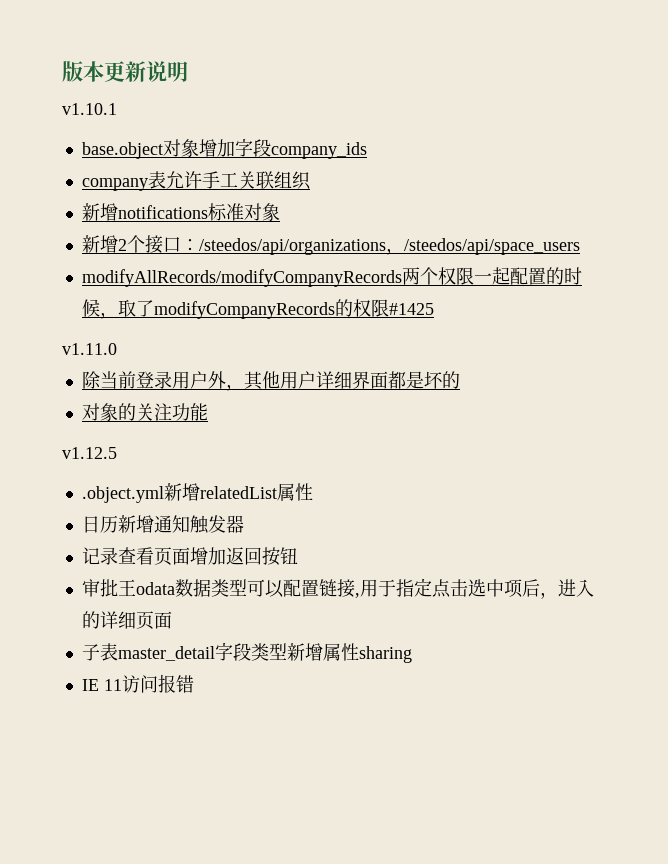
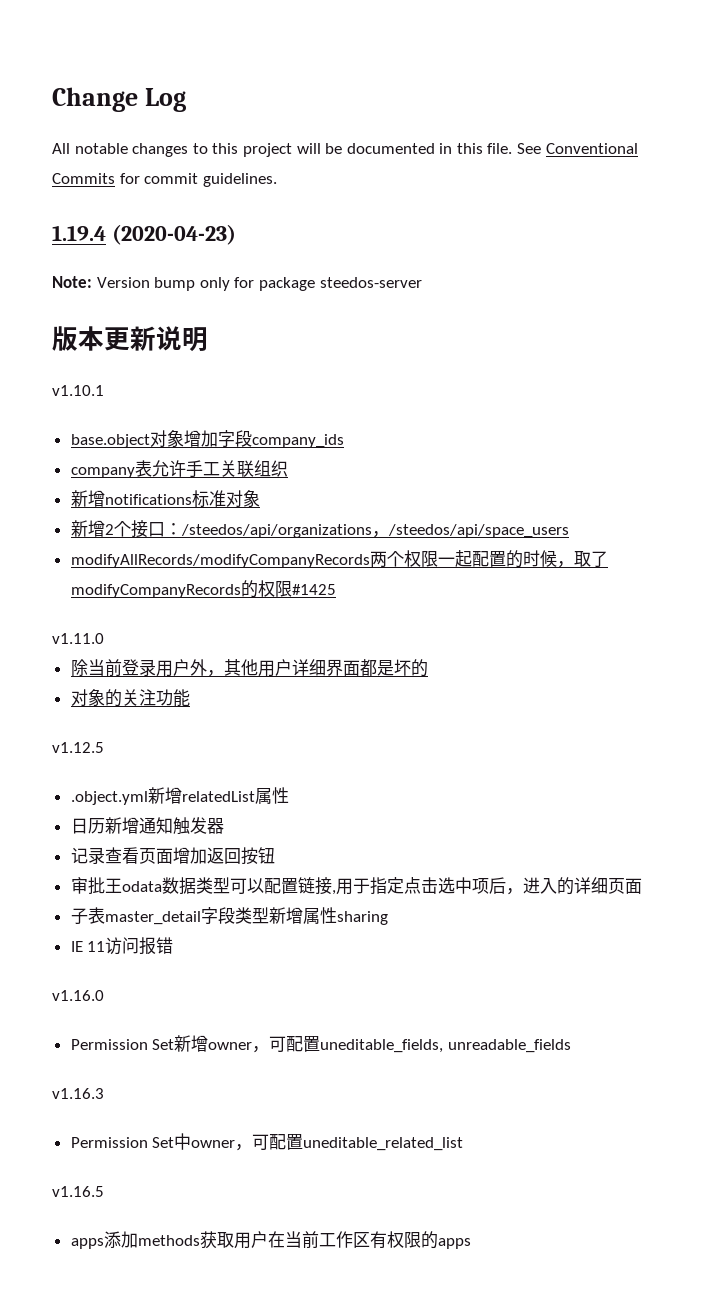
+ Change Log
+ All notable changes to this project will be documented in this file. See Conventional Commits for commit guidelines.
+ 1.19.4 (2020-04-23)
+ Note: Version bump only for package steedos-server
+ v1.16.0
+ Permission Set新增owner，可配置uneditable_fields, unreadable_fields
+ v1.16.3
+ Permission Set中owner，可配置uneditable_related_list
+ v1.16.5
+ apps添加methods获取用户在当前工作区有权限的apps

